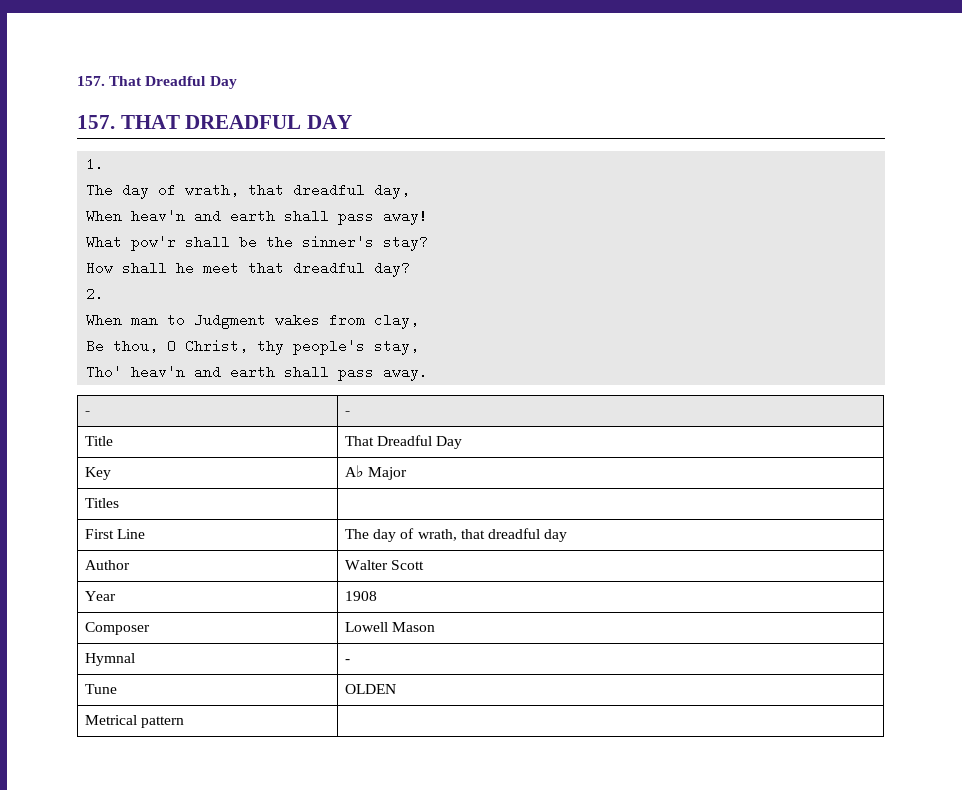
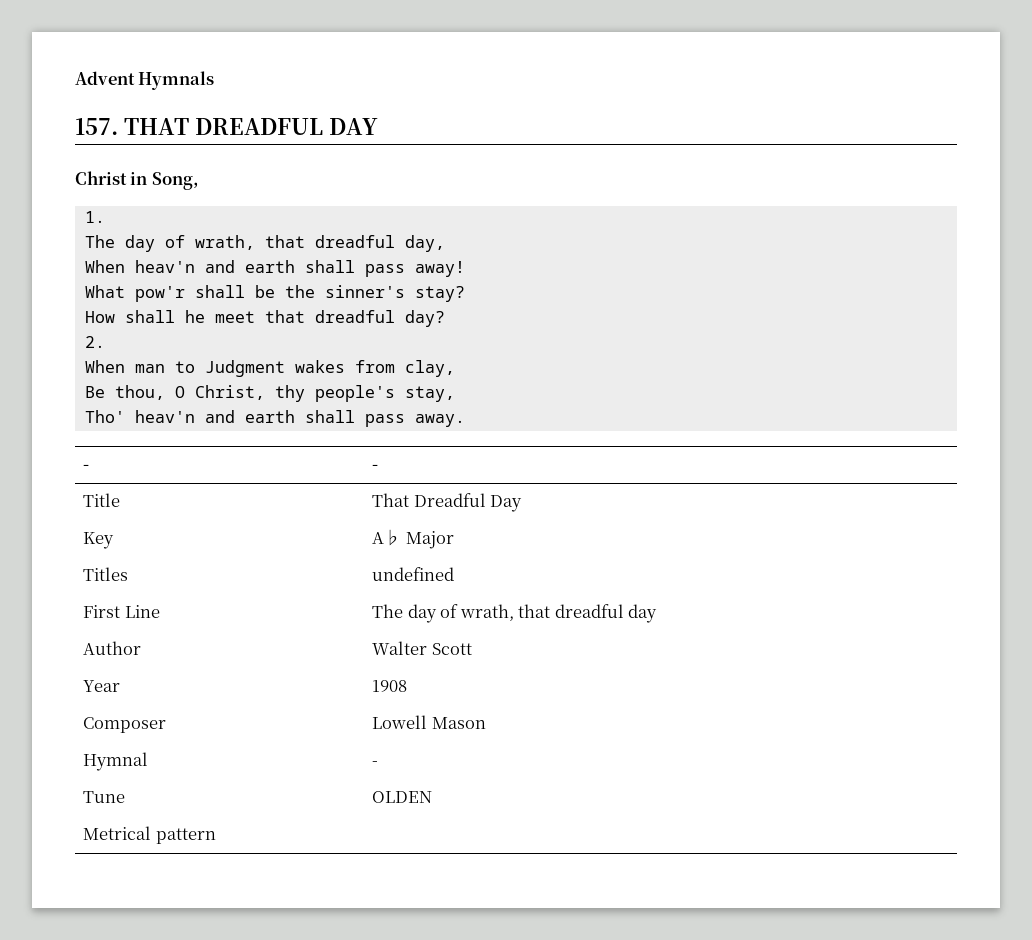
- 157. That Dreadful Day
+ Advent Hymnals
+ Christ in Song,
- Titles |
+ Titles | undefined

